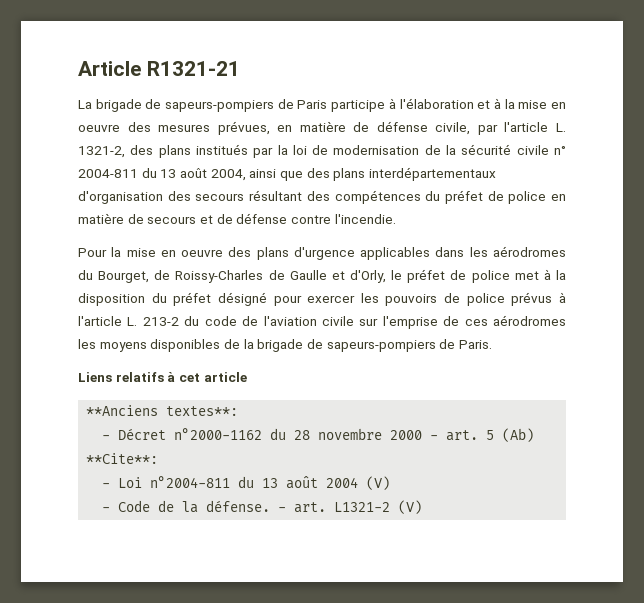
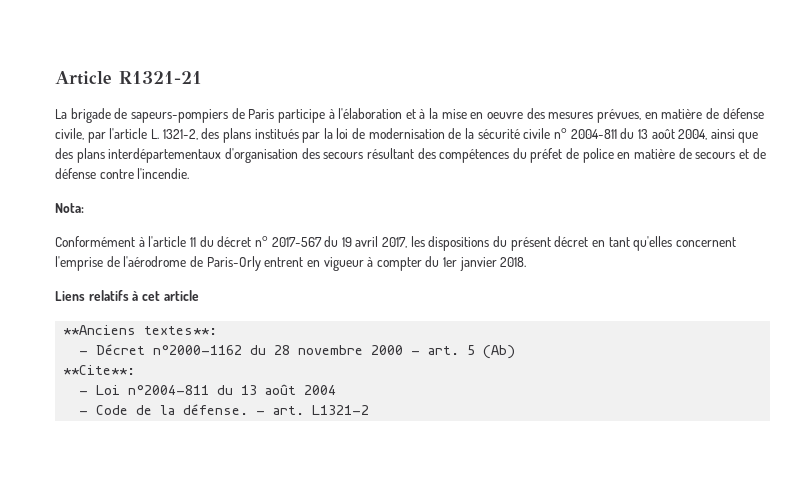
- Pour la mise en oeuvre des plans d'urgence applicables dans les aérodromes du Bourget, de Roissy-Charles de Gaulle et d'Orly, le préfet de police met à la disposition du préfet désigné pour exercer les pouvoirs de police prévus à l'article L. 213-2 du code de l'aviation civile sur l'emprise de ces aérodromes les moyens disponibles de la brigade de sapeurs-pompiers de Paris.
+ Nota:
+ Conformément à l'article 11 du décret n° 2017-567 du 19 avril 2017, les dispositions du présent décret en tant qu'elles concernent l'emprise de l'aérodrome de Paris-Orly entrent en vigueur à compter du 1er janvier 2018.
- - Loi n°2004-811 du 13 août 2004 (V)
+ - Loi n°2004-811 du 13 août 2004
- - art. L1321-2 (V)
+ - art. L1321-2

